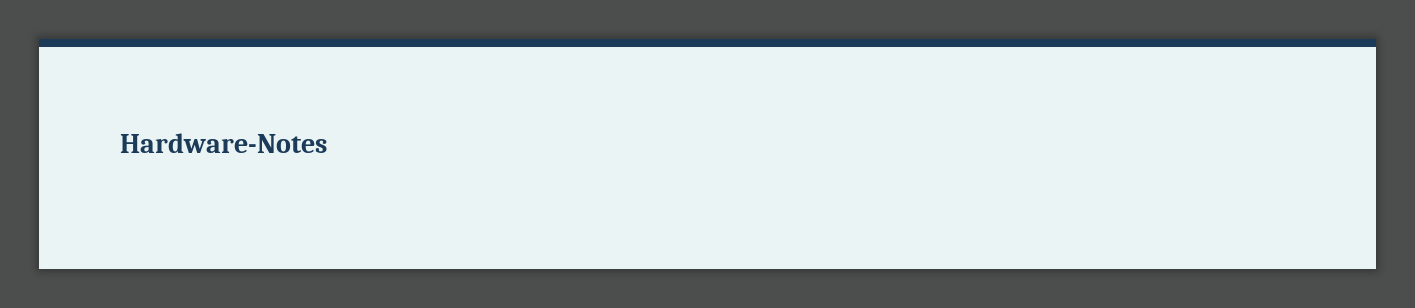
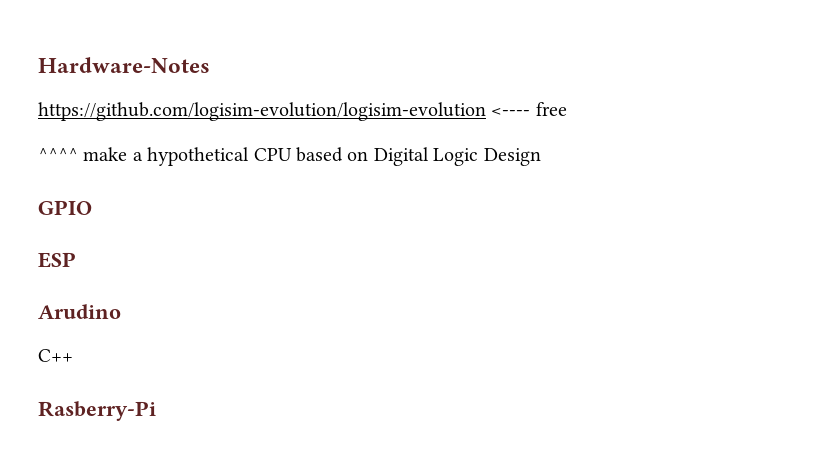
+ https://github.com/logisim-evolution/logisim-evolution <---- free
+ ^^^^ make a hypothetical CPU based on Digital Logic Design
+ GPIO
+ ESP
+ Arudino
+ C++
+ Rasberry-Pi

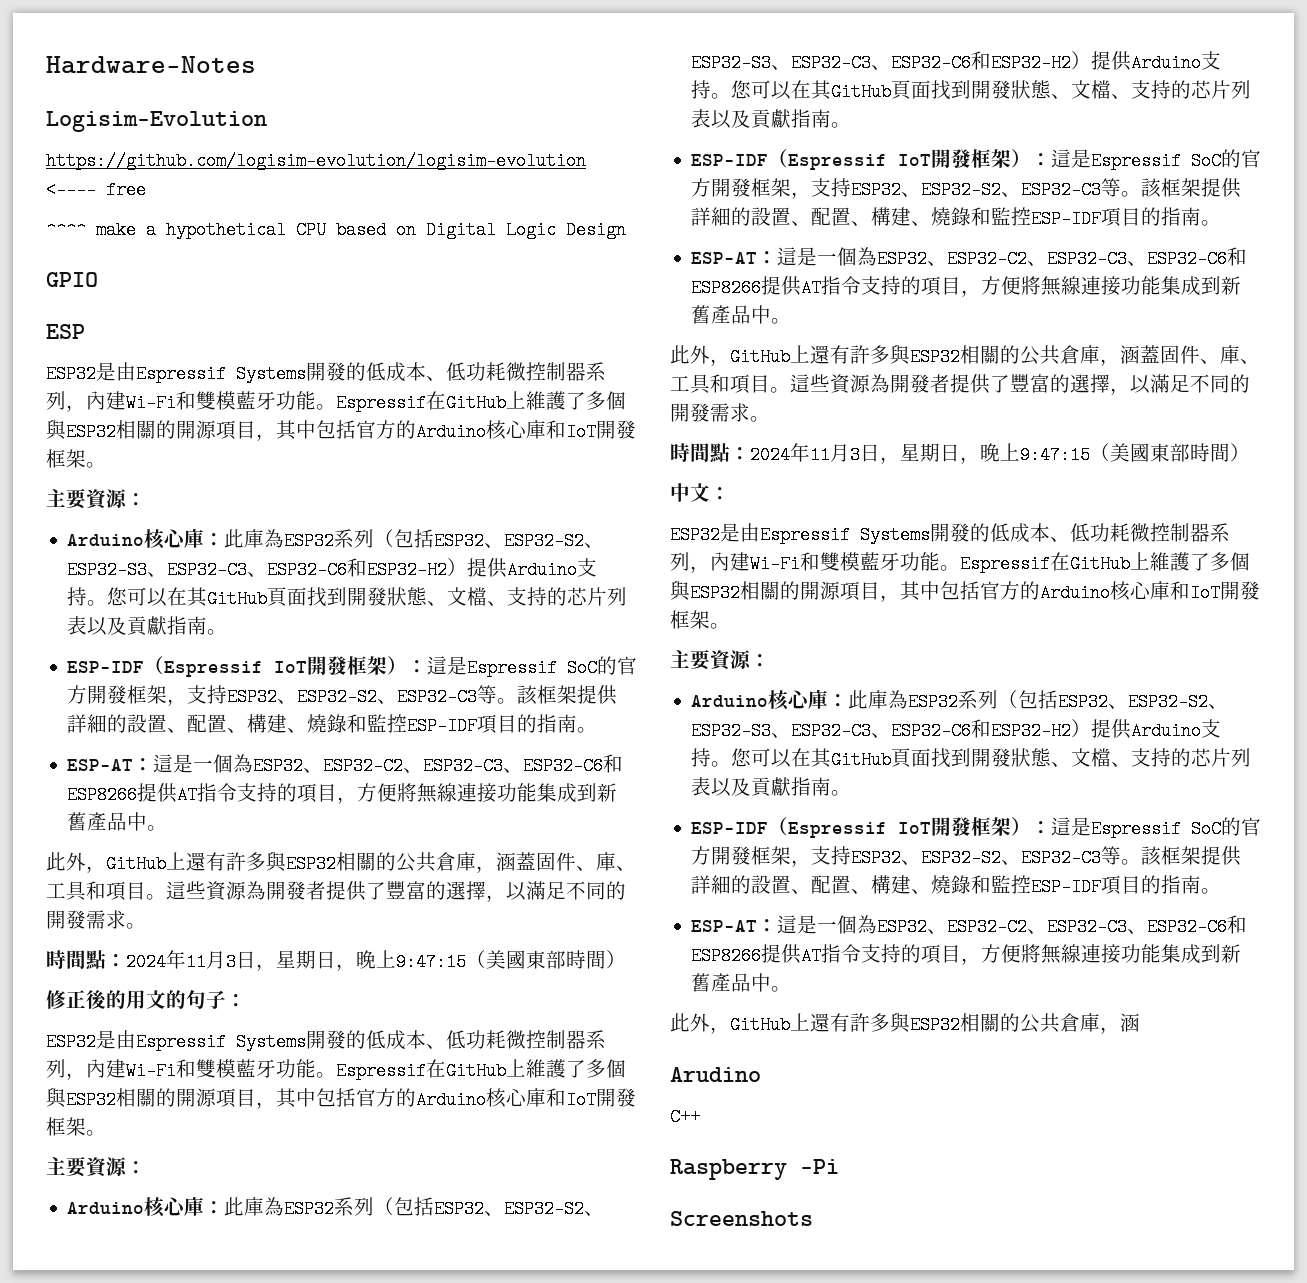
+ Logisim-Evolution
  ESP
+ ESP32是由Espressif Systems開發的低成本、低功耗微控制器系列，內建Wi-Fi和雙模藍牙功能。Espressif在GitHub上維護了多個與ESP32相關的開源項目，其中包括官方的Arduino核心庫和IoT開發框架。
+ 主要資源：
+ Arduino核心庫：此庫為ESP32系列（包括ESP32、ESP32-S2、ESP32-S3、ESP32-C3、ESP32-C6和ESP32-H2）提供Arduino支持。您可以在其GitHub頁面找到開發狀態、文檔、支持的芯片列表以及貢獻指南。
+ ESP-IDF（Espressif IoT開發框架）：這是Espressif SoC的官方開發框架，支持ESP32、ESP32-S2、ESP32-C3等。該框架提供詳細的設置、配置、構建、燒錄和監控ESP-IDF項目的指南。
+ ESP-AT：這是一個為ESP32、ESP32-C2、ESP32-C3、ESP32-C6和ESP8266提供AT指令支持的項目，方便將無線連接功能集成到新舊產品中。
+ 此外，GitHub上還有許多與ESP32相關的公共倉庫，涵蓋固件、庫、工具和項目。這些資源為開發者提供了豐富的選擇，以滿足不同的開發需求。
+ 時間點：2024年11月3日，星期日，晚上9:47:15（美國東部時間）
+ 修正後的用文的句子：
+ ESP32是由Espressif Systems開發的低成本、低功耗微控制器系列，內建Wi-Fi和雙模藍牙功能。Espressif在GitHub上維護了多個與ESP32相關的開源項目，其中包括官方的Arduino核心庫和IoT開發框架。
+ 主要資源：
+ Arduino核心庫：此庫為ESP32系列（包括ESP32、ESP32-S2、ESP32-S3、ESP32-C3、ESP32-C6和ESP32-H2）提供Arduino支持。您可以在其GitHub頁面找到開發狀態、文檔、支持的芯片列表以及貢獻指南。
+ ESP-IDF（Espressif IoT開發框架）：這是Espressif SoC的官方開發框架，支持ESP32、ESP32-S2、ESP32-C3等。該框架提供詳細的設置、配置、構建、燒錄和監控ESP-IDF項目的指南。
+ ESP-AT：這是一個為ESP32、ESP32-C2、ESP32-C3、ESP32-C6和ESP8266提供AT指令支持的項目，方便將無線連接功能集成到新舊產品中。
+ 此外，GitHub上還有許多與ESP32相關的公共倉庫，涵蓋固件、庫、工具和項目。這些資源為開發者提供了豐富的選擇，以滿足不同的開發需求。
+ 時間點：2024年11月3日，星期日，晚上9:47:15（美國東部時間）
+ 中文：
+ ESP32是由Espressif Systems開發的低成本、低功耗微控制器系列，內建Wi-Fi和雙模藍牙功能。Espressif在GitHub上維護了多個與ESP32相關的開源項目，其中包括官方的Arduino核心庫和IoT開發框架。
+ 主要資源：
+ Arduino核心庫：此庫為ESP32系列（包括ESP32、ESP32-S2、ESP32-S3、ESP32-C3、ESP32-C6和ESP32-H2）提供Arduino支持。您可以在其GitHub頁面找到開發狀態、文檔、支持的芯片列表以及貢獻指南。
+ ESP-IDF（Espressif IoT開發框架）：這是Espressif SoC的官方開發框架，支持ESP32、ESP32-S2、ESP32-C3等。該框架提供詳細的設置、配置、構建、燒錄和監控ESP-IDF項目的指南。
+ ESP-AT：這是一個為ESP32、ESP32-C2、ESP32-C3、ESP32-C6和ESP8266提供AT指令支持的項目，方便將無線連接功能集成到新舊產品中。
+ 此外，GitHub上還有許多與ESP32相關的公共倉庫，涵
- Rasberry-Pi
+ Raspberry -Pi
+ Screenshots

